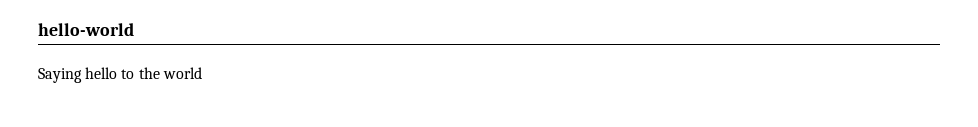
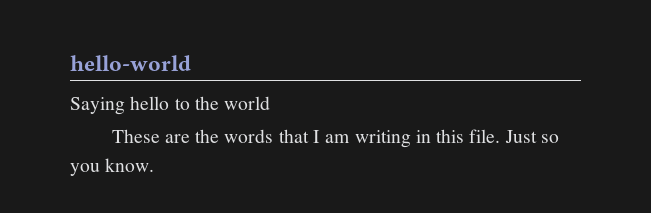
+ These are the words that I am writing in this file. Just so you know.

